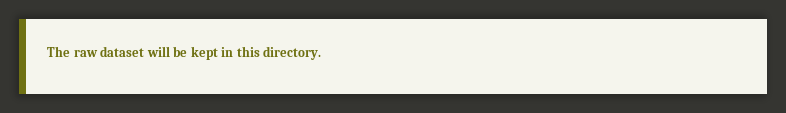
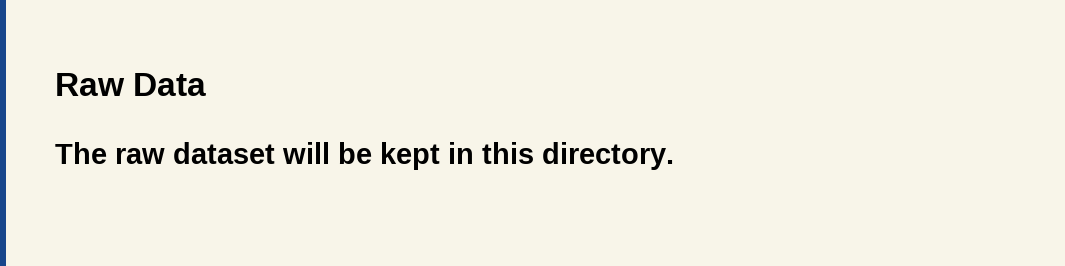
+ Raw Data

